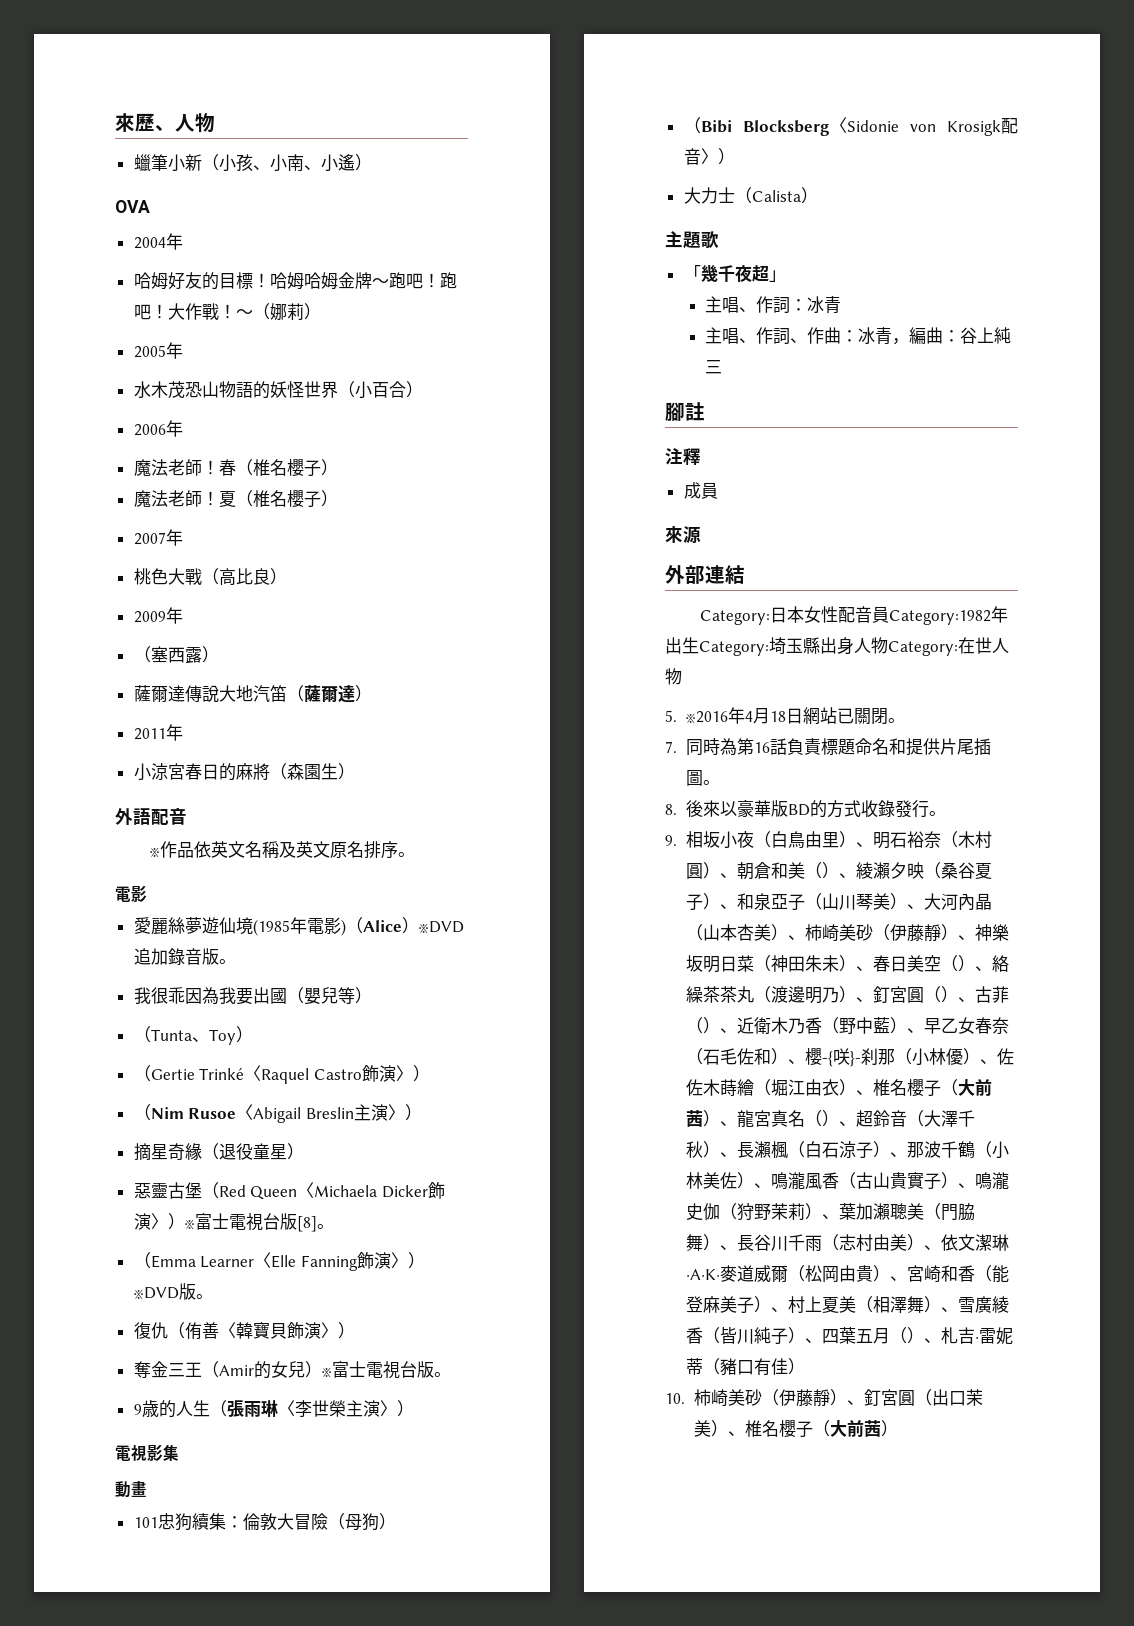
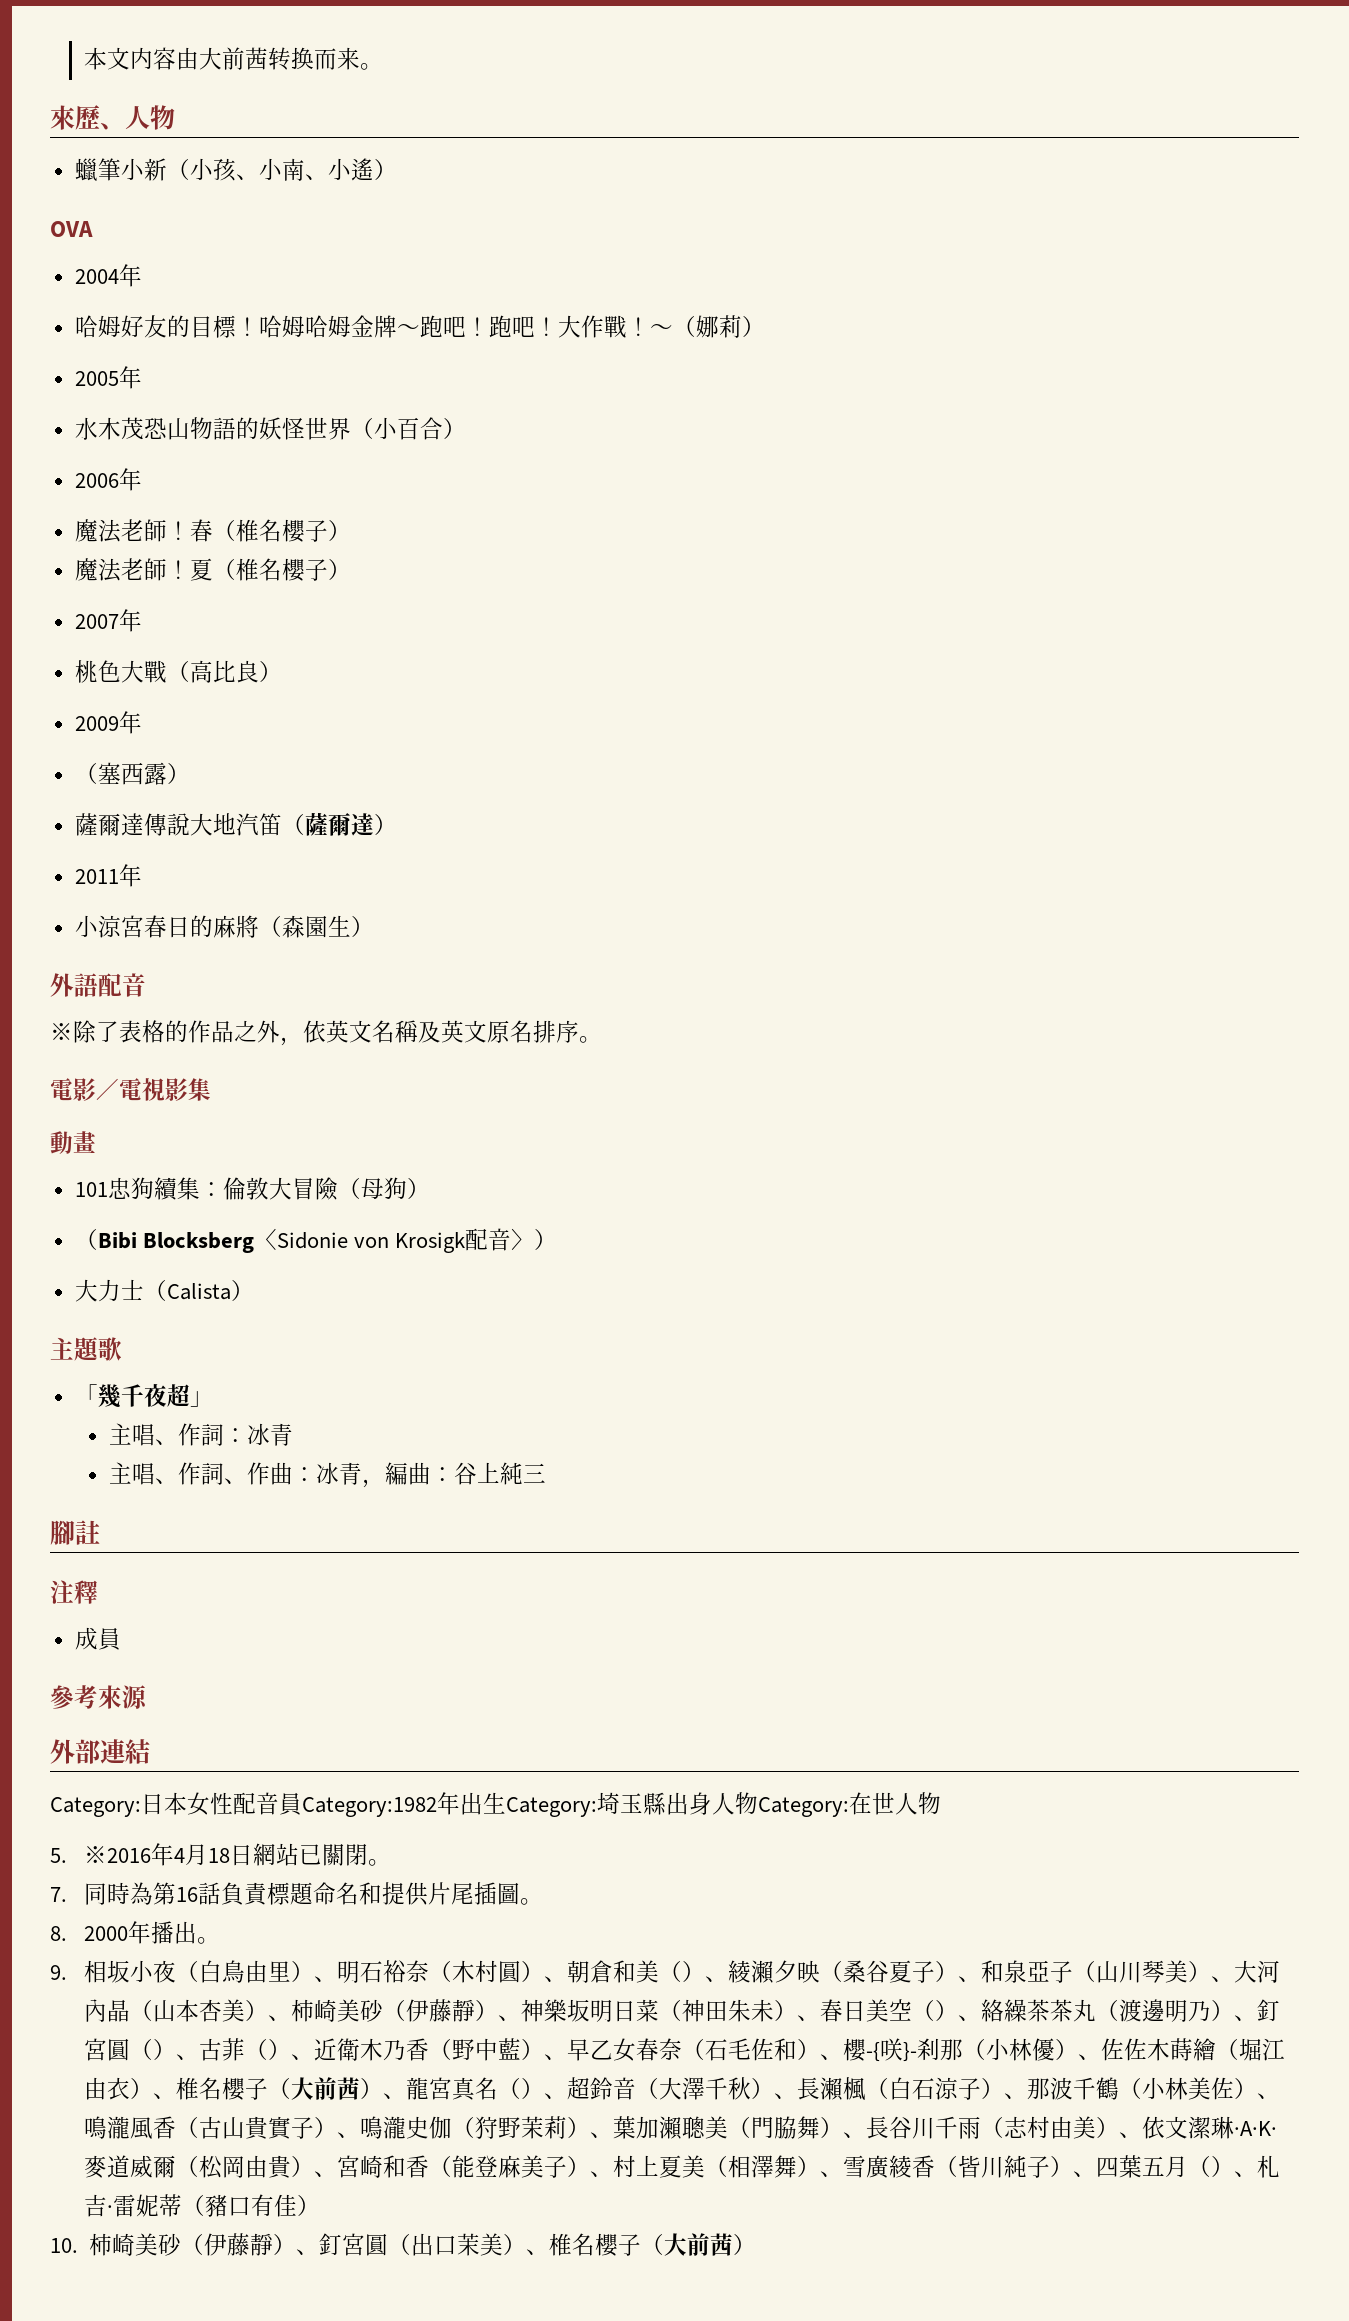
+ 本文内容由大前茜转换而来。
- ※作品依英文名稱及英文原名排序。
- 電影
- 愛麗絲夢遊仙境(1985年電影)（Alice）※DVD追加錄音版。
- 我很乖因為我要出國（嬰兒等）
- （Tunta、Toy）
- （Gertie Trinké〈Raquel Castro飾演〉）
- （Nim Rusoe〈Abigail Breslin主演〉）
- 摘星奇緣（退役童星）
- 惡靈古堡（Red Queen〈Michaela Dicker飾演〉）※富士電視台版[8]。
- （Emma Learner〈Elle Fanning飾演〉）※DVD版。
- 復仇（侑善〈韓寶貝飾演〉）
- 奪金三王（Amir的女兒）※富士電視台版。
- 9歳的人生（張雨琳〈李世榮主演〉）
- 電視影集
+ ※除了表格的作品之外，依英文名稱及英文原名排序。
+ 電影／電視影集
- 來源
+ 參考來源
- 8.後來以豪華版BD的方式收錄發行。
+ 8. 2000年播出。

